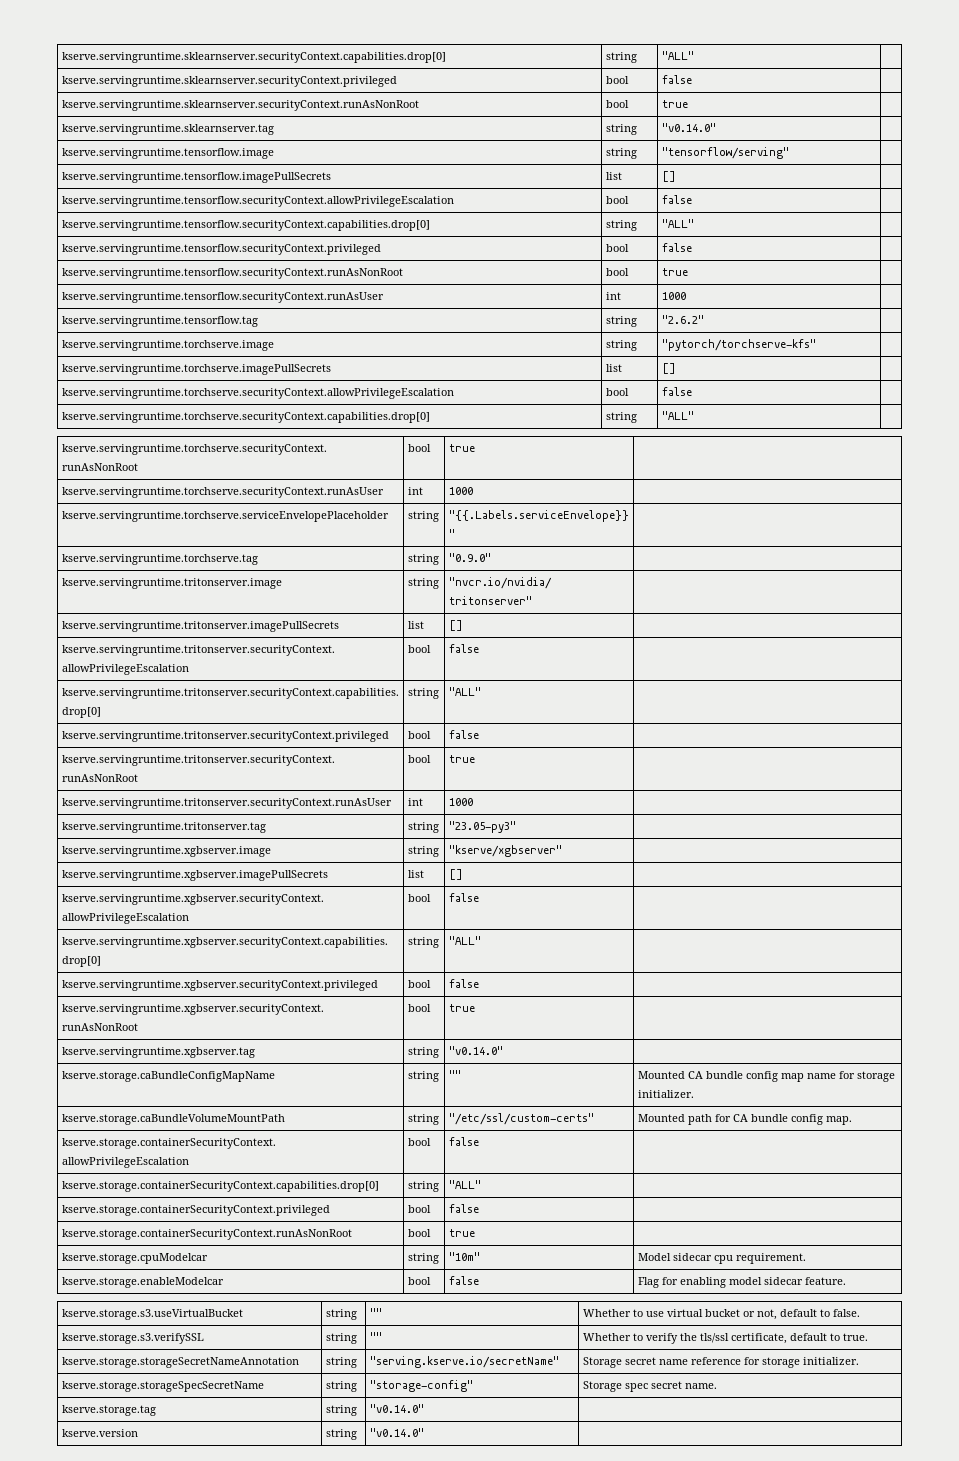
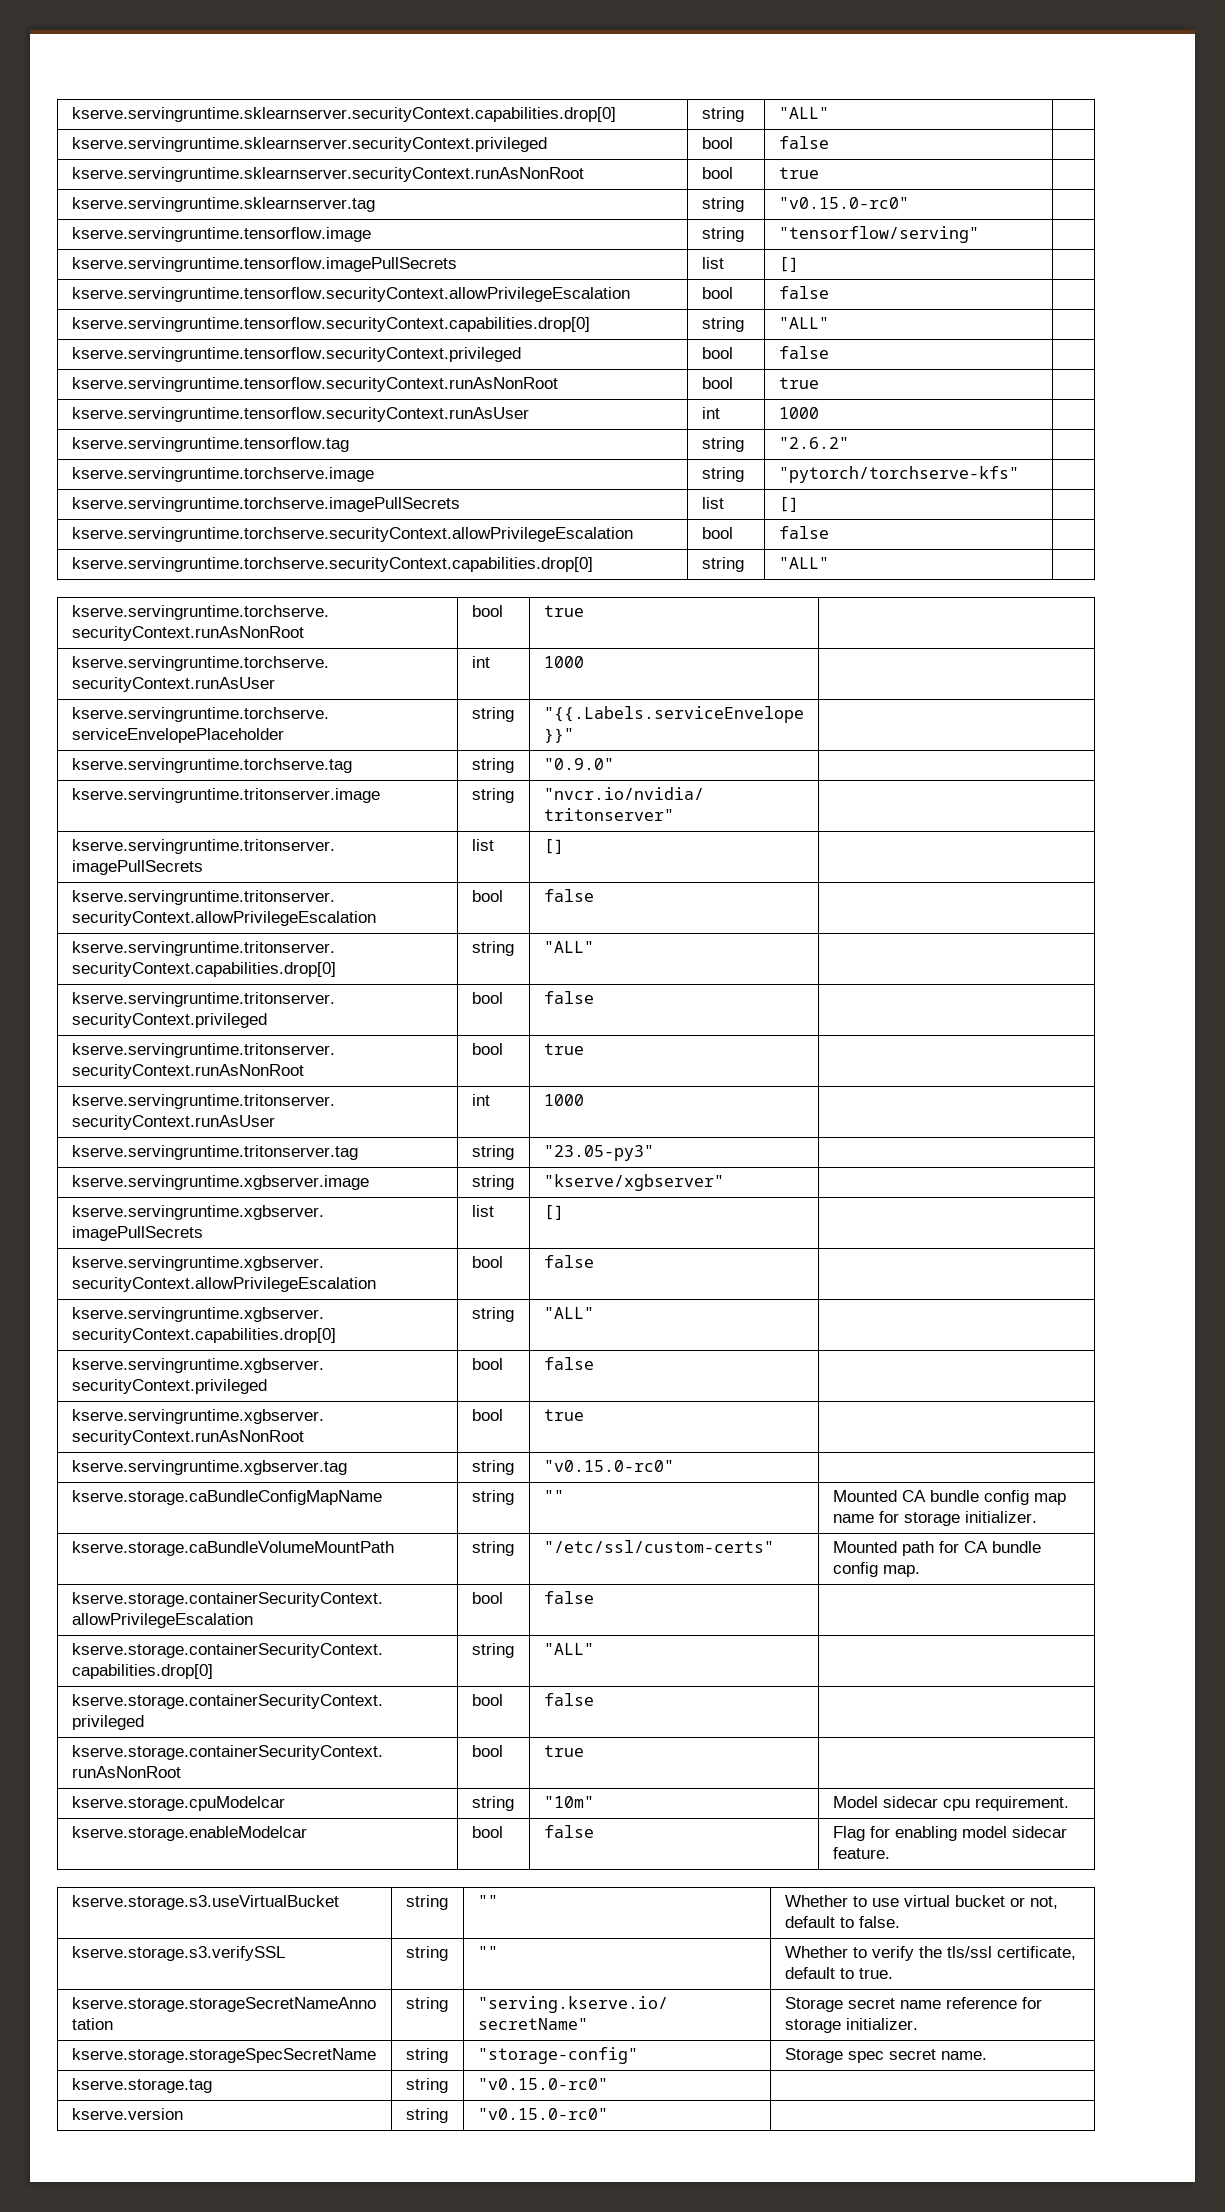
- kserve.servingruntime.sklearnserver.tag | string | "v0.14.0" |
+ kserve.servingruntime.sklearnserver.tag | string | "v0.15.0-rc0" |
- kserve.servingruntime.xgbserver.tag | string | "v0.14.0" |
+ kserve.servingruntime.xgbserver.tag | string | "v0.15.0-rc0" |
- kserve.storage.tag | string | "v0.14.0" |
+ kserve.storage.tag | string | "v0.15.0-rc0" |
- kserve.version | string | "v0.14.0" |
+ kserve.version | string | "v0.15.0-rc0" |

